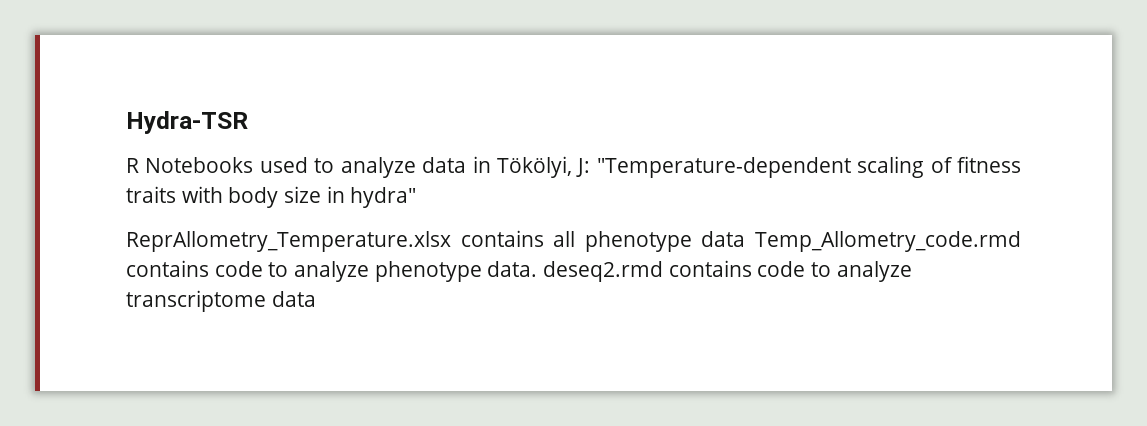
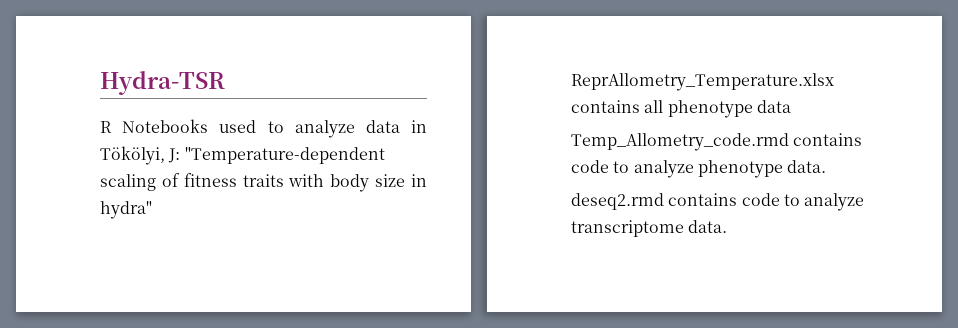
- ReprAllometry_Temperature.xlsx contains all phenotype data Temp_Allometry_code.rmd contains code to analyze phenotype data. deseq2.rmd contains code to analyze transcriptome data
+ ReprAllometry_Temperature.xlsx contains all phenotype data
+ Temp_Allometry_code.rmd contains code to analyze phenotype data.
+ deseq2.rmd contains code to analyze transcriptome data.

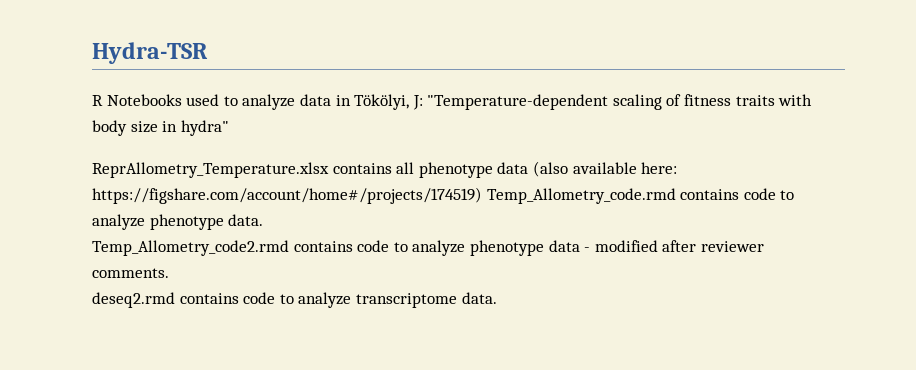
- ReprAllometry_Temperature.xlsx contains all phenotype data
- Temp_Allometry_code.rmd contains code to analyze phenotype data.
+ ReprAllometry_Temperature.xlsx contains all phenotype data (also available here: https://figshare.com/account/home#/projects/174519) Temp_Allometry_code.rmd contains code to analyze phenotype data.
+ Temp_Allometry_code2.rmd contains code to analyze phenotype data - modified after reviewer comments.

